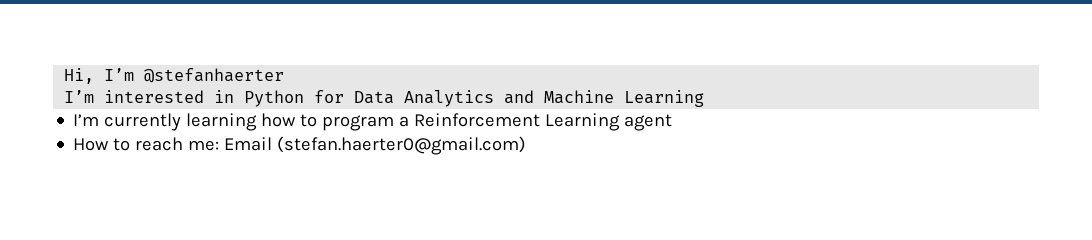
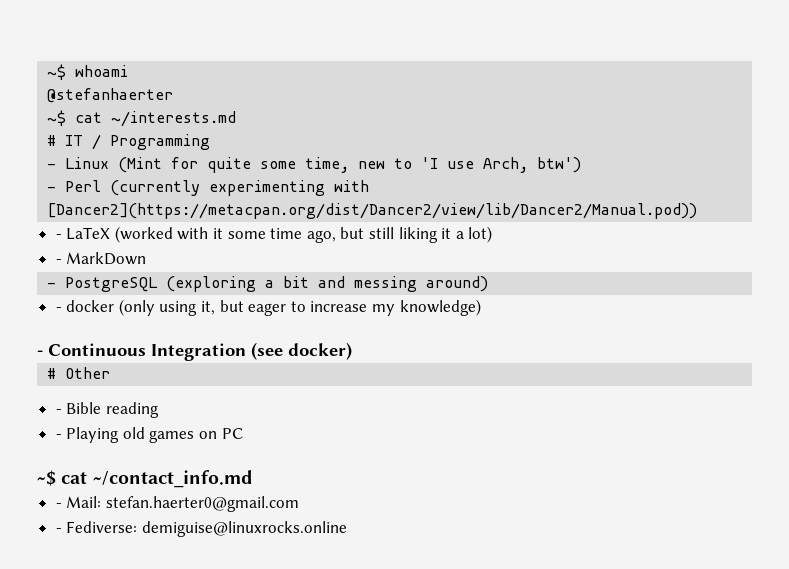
- Hi, I’m @stefanhaerter
+ ~$ whoami
+ @stefanhaerter
- I’m interested in Python for Data Analytics and Machine Learning
- I’m currently learning how to program a Reinforcement Learning agent
- How to reach me: Email (stefan.haerter0@gmail.com)
+ ~$ cat ~/interests.md
+ # IT / Programming
+ - Linux (Mint for quite some time, new to 'I use Arch, btw')
+ - Perl (currently experimenting with [Dancer2](https://metacpan.org/dist/Dancer2/view/lib/Dancer2/Manual.pod))
+ - LaTeX (worked with it some time ago, but still liking it a lot)
+ - MarkDown
+ - PostgreSQL (exploring a bit and messing around)
+ - docker (only using it, but eager to increase my knowledge)
+ - Continuous Integration (see docker)
+ # Other
+ - Bible reading
+ - Playing old games on PC
+ ~$ cat ~/contact_info.md
+ - Mail: stefan.haerter0@gmail.com
+ - Fediverse: demiguise@linuxrocks.online

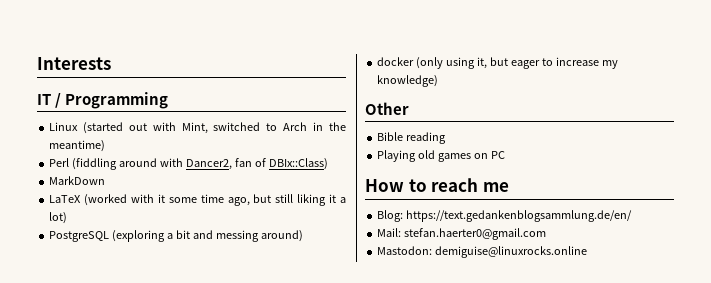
- ~$ whoami
- @stefanhaerter
- ~$ cat ~/interests.md
- # IT / Programming
- - Linux (Mint for quite some time, new to 'I use Arch, btw')
- - Perl (currently experimenting with [Dancer2](https://metacpan.org/dist/Dancer2/view/lib/Dancer2/Manual.pod))
- - LaTeX (worked with it some time ago, but still liking it a lot)
+ Interests
+ IT / Programming
+ Linux (started out with Mint, switched to Arch in the meantime)
+ Perl (fiddling around with Dancer2, fan of DBIx::Class)
+ MarkDown
+ LaTeX (worked with it some time ago, but still liking it a lot)
- - MarkDown
- - PostgreSQL (exploring a bit and messing around)
+ PostgreSQL (exploring a bit and messing around)
- - docker (only using it, but eager to increase my knowledge)
+ docker (only using it, but eager to increase my knowledge)
- - Continuous Integration (see docker)
- # Other
+ Other
- - Bible reading
+ Bible reading
- - Playing old games on PC
+ Playing old games on PC
- ~$ cat ~/contact_info.md
- - Mail: stefan.haerter0@gmail.com
+ How to reach me
+ Blog: https://text.gedankenblogsammlung.de/en/
+ Mail: stefan.haerter0@gmail.com
- - Fediverse: demiguise@linuxrocks.online
+ Mastodon: demiguise@linuxrocks.online

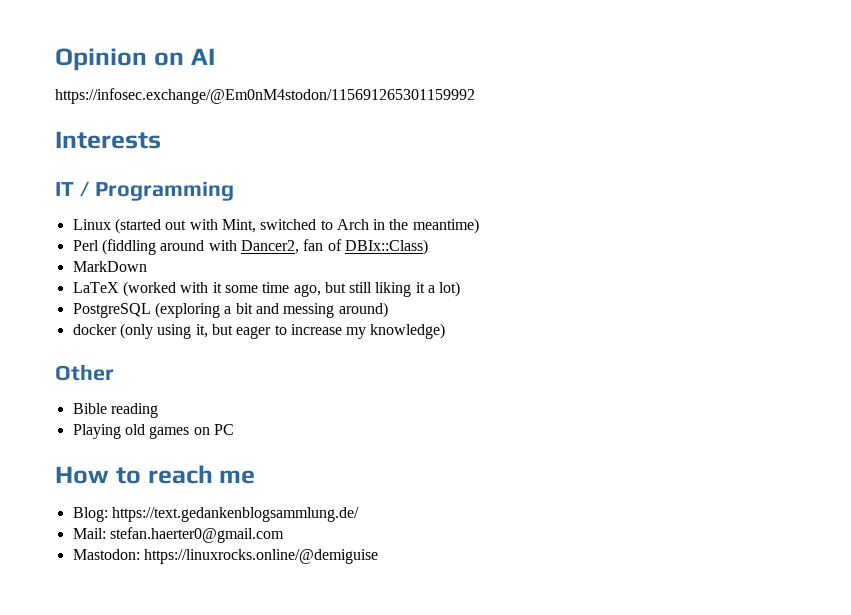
+ Opinion on AI
+ https://infosec.exchange/@Em0nM4stodon/115691265301159992
- Blog: https://text.gedankenblogsammlung.de/en/
+ Blog: https://text.gedankenblogsammlung.de/
- Mastodon: demiguise@linuxrocks.online
+ Mastodon: https://linuxrocks.online/@demiguise

